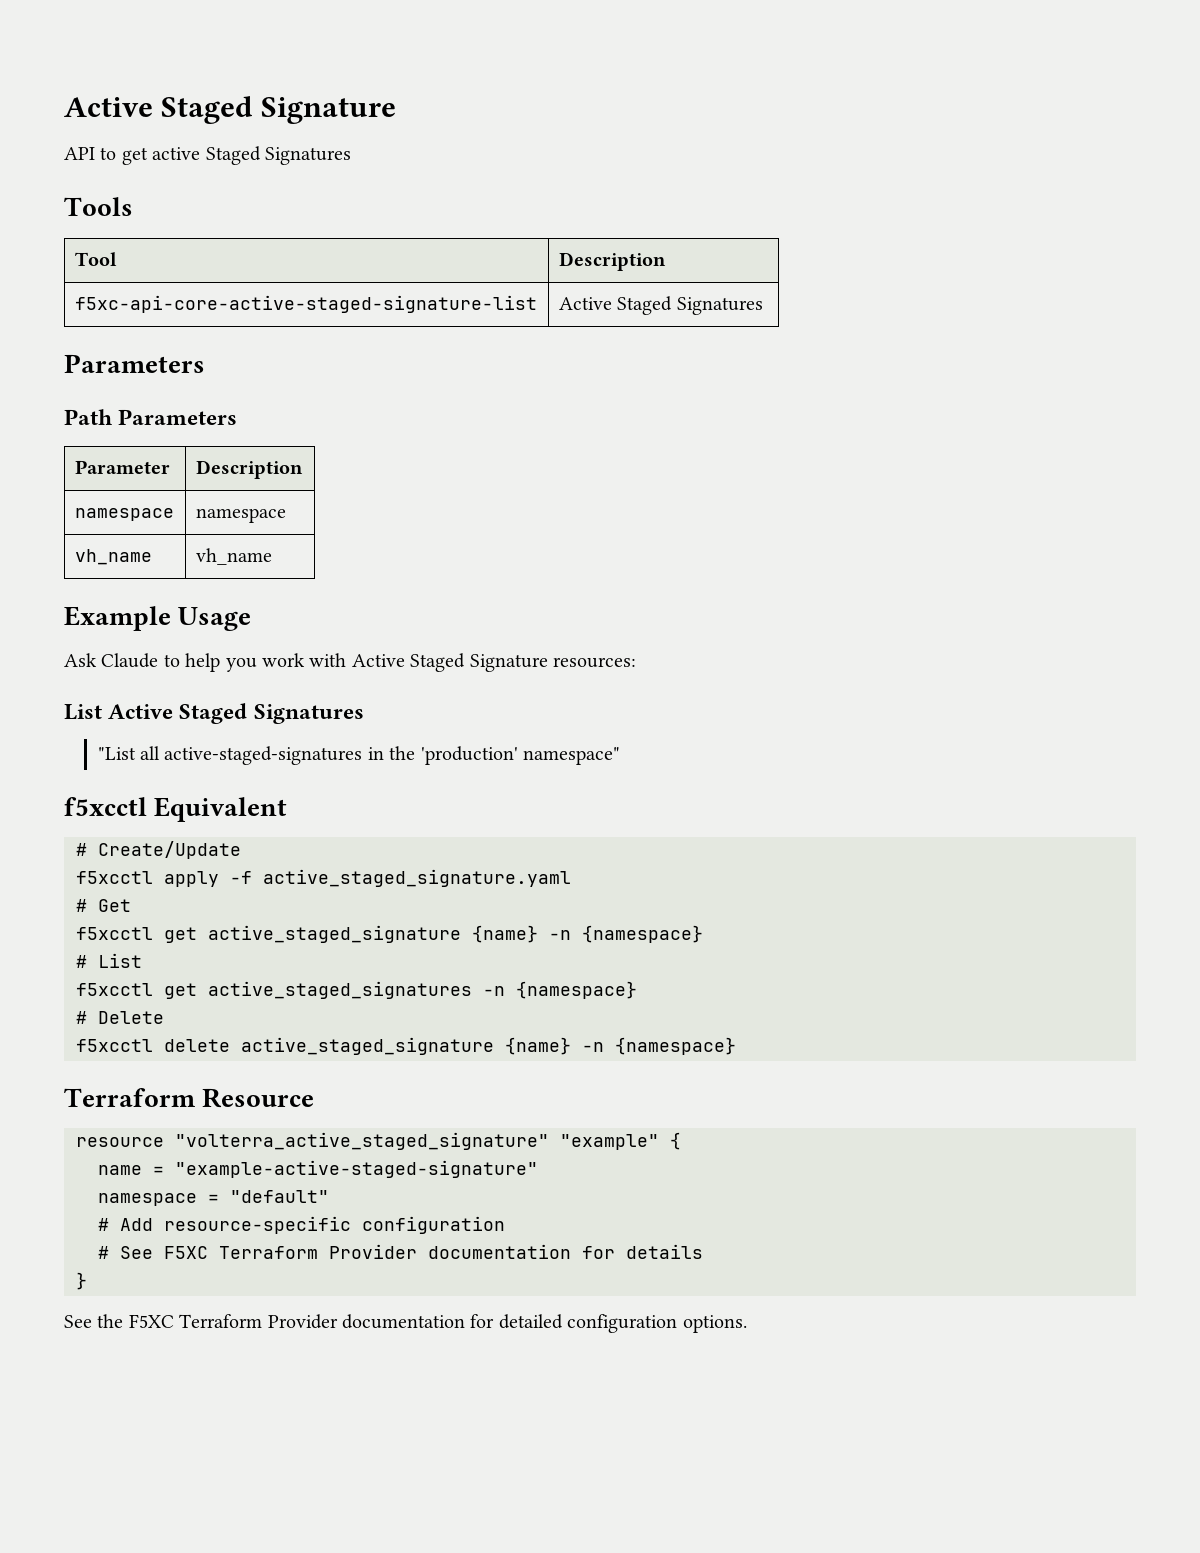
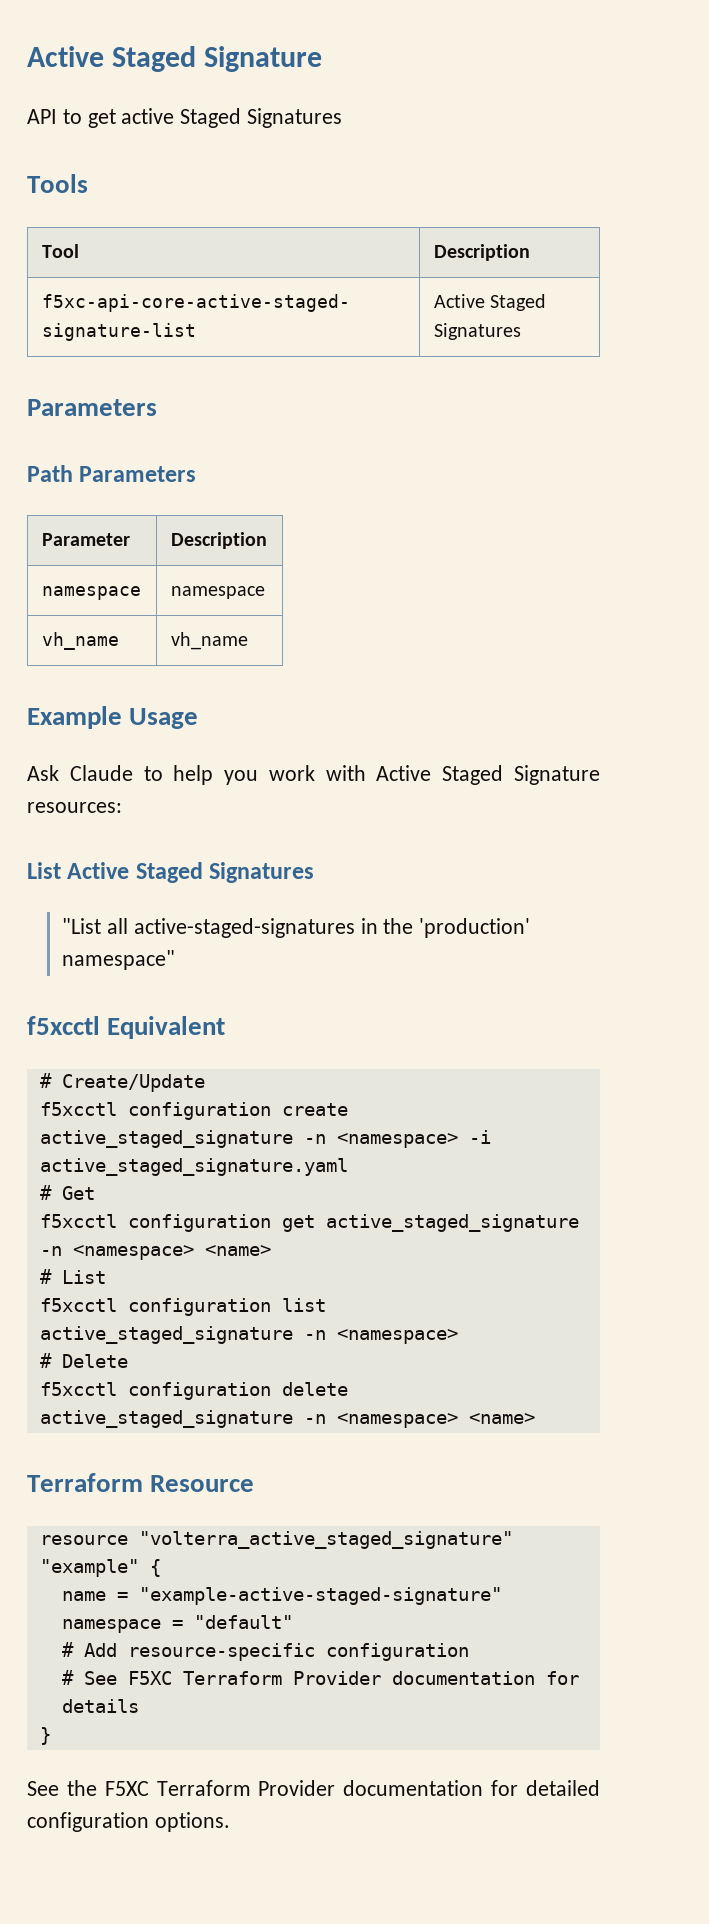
- f5xcctl apply -f active_staged_signature.yaml
+ f5xcctl configuration create active_staged_signature -n <namespace> -i active_staged_signature.yaml
- f5xcctl get active_staged_signature {name} -n {namespace}
+ f5xcctl configuration get active_staged_signature -n <namespace> <name>
- f5xcctl get active_staged_signatures -n {namespace}
+ f5xcctl configuration list active_staged_signature -n <namespace>
- f5xcctl delete active_staged_signature {name} -n {namespace}
+ f5xcctl configuration delete active_staged_signature -n <namespace> <name>

